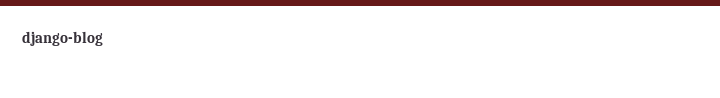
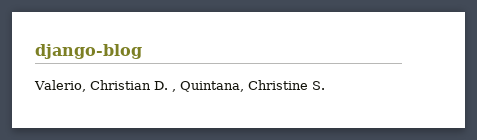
+ Valerio, Christian D. , Quintana, Christine S.

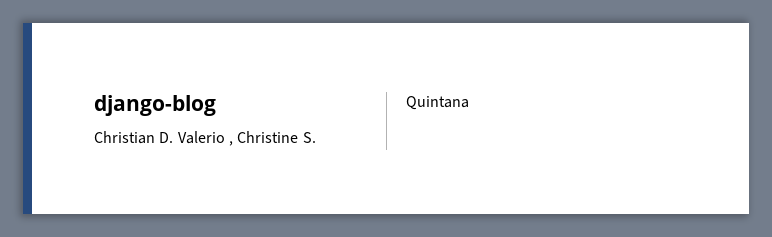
- Valerio, Christian D. , Quintana, Christine S.
+ Christian D. Valerio , Christine S. Quintana

